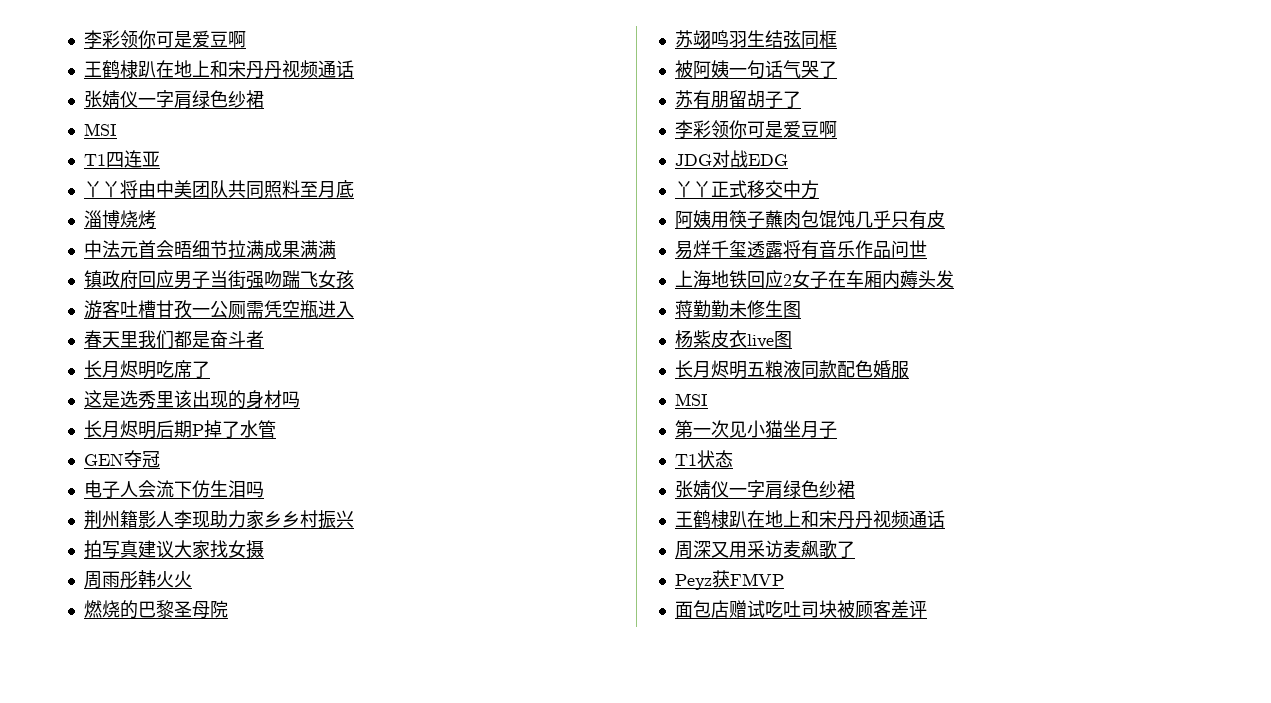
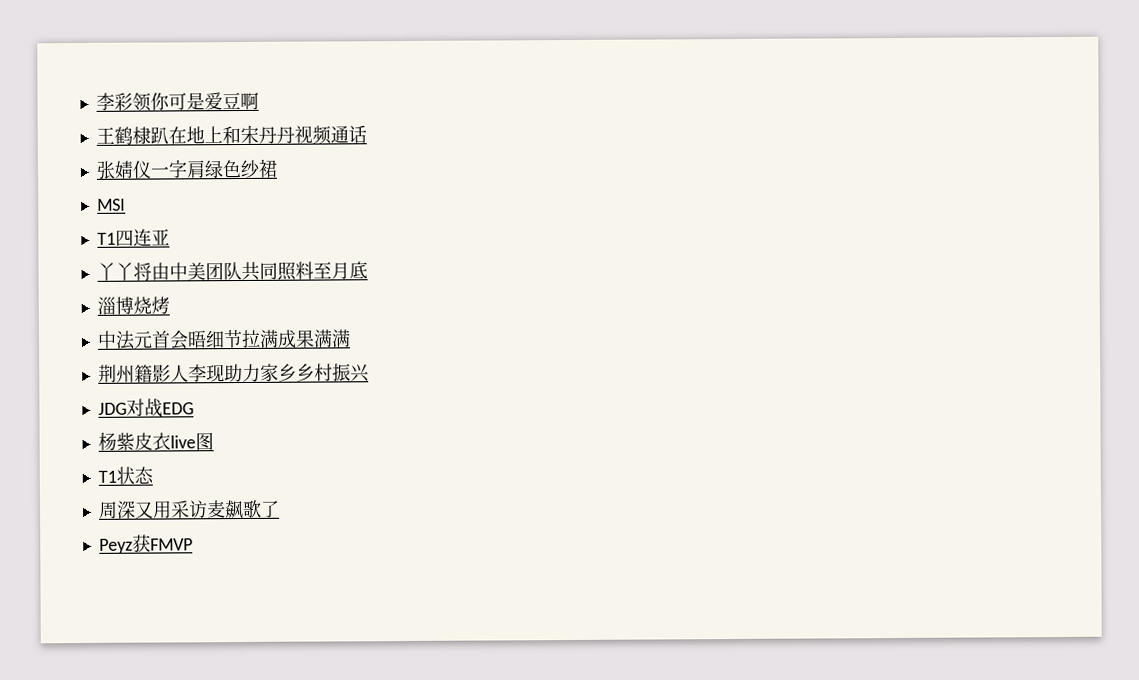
- 镇政府回应男子当街强吻踹飞女孩
- 游客吐槽甘孜一公厕需凭空瓶进入
- 春天里我们都是奋斗者
- 长月烬明吃席了
- 这是选秀里该出现的身材吗
- 长月烬明后期P掉了水管
- GEN夺冠
- 电子人会流下仿生泪吗
- 拍写真建议大家找女摄
- 周雨彤韩火火
- 燃烧的巴黎圣母院
- 苏翊鸣羽生结弦同框
- 被阿姨一句话气哭了
- 苏有朋留胡子了
- 李彩领你可是爱豆啊
  JDG对战EDG
- 丫丫正式移交中方
- 阿姨用筷子蘸肉包馄饨几乎只有皮
- 易烊千玺透露将有音乐作品问世
- 上海地铁回应2女子在车厢内薅头发
- 蒋勤勤未修生图
  杨紫皮衣live图
- 长月烬明五粮液同款配色婚服
- MSI
- 第一次见小猫坐月子
  T1状态
- 张婧仪一字肩绿色纱裙
- 王鹤棣趴在地上和宋丹丹视频通话
- 面包店赠试吃吐司块被顾客差评

